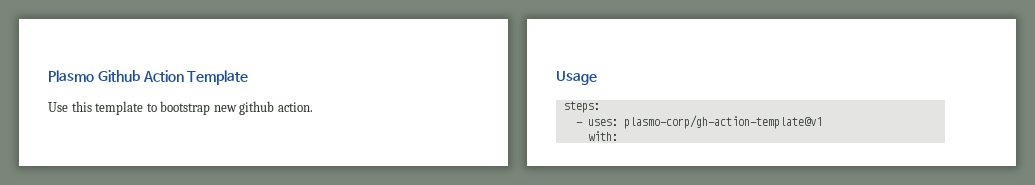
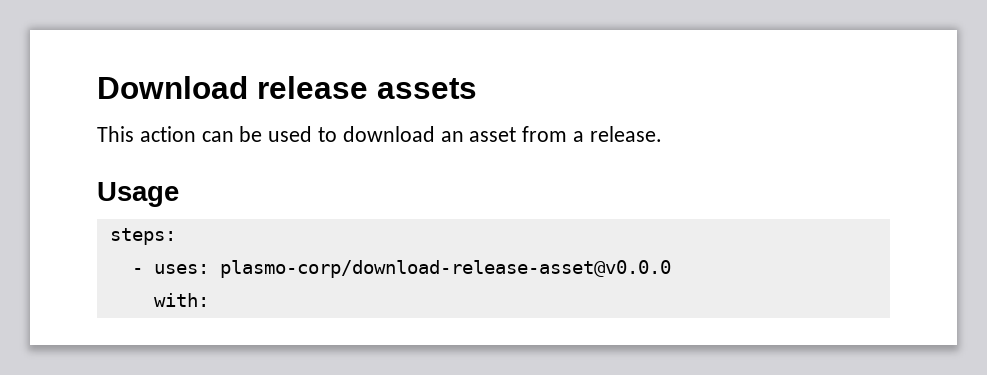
- Plasmo Github Action Template
- Use this template to bootstrap new github action.
+ Download release assets
+ This action can be used to download an asset from a release.
- - uses: plasmo-corp/gh-action-template@v1
+ - uses: plasmo-corp/download-release-asset@v0.0.0

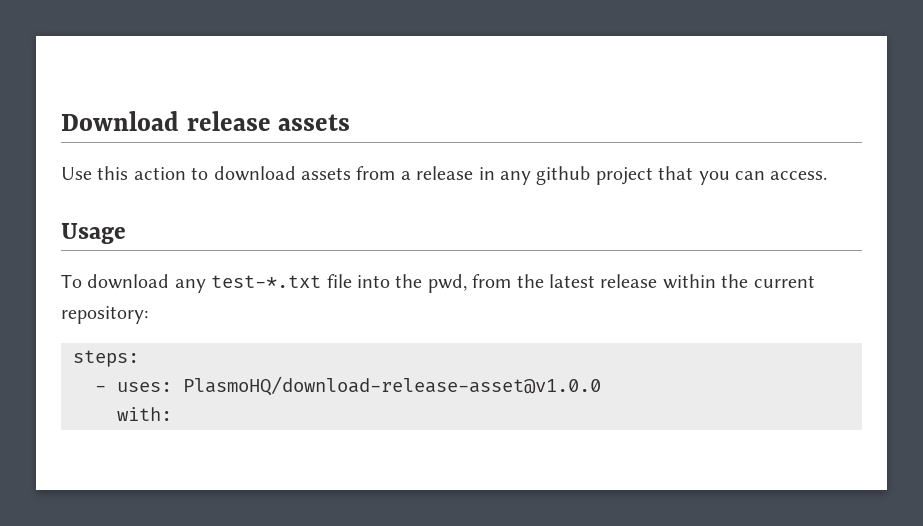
- This action can be used to download an asset from a release.
+ Use this action to download assets from a release in any github project that you can access.
  Usage
+ To download any test-*.txt file into the pwd, from the latest release within the current repository:
- - uses: plasmo-corp/download-release-asset@v0.0.0
+ - uses: PlasmoHQ/download-release-asset@v1.0.0

